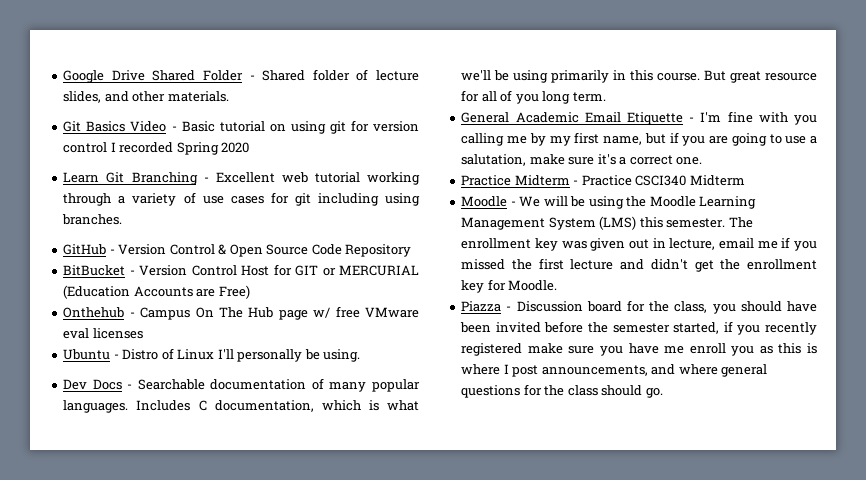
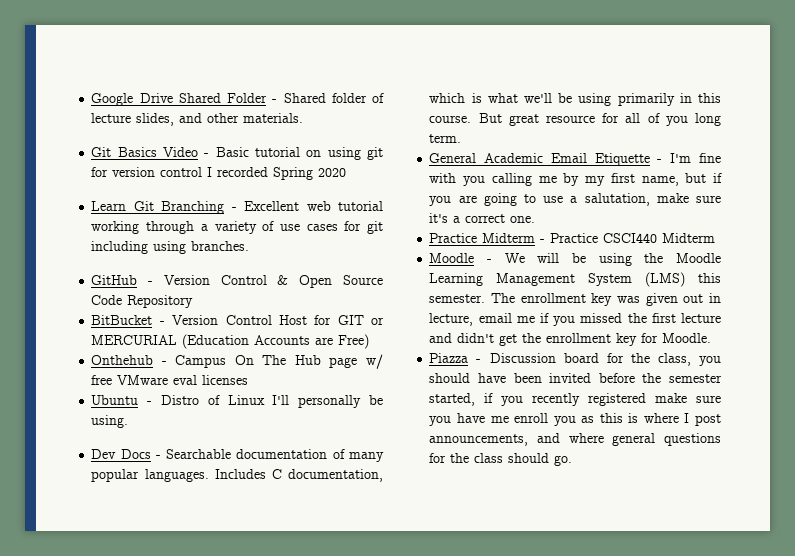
- Practice Midterm - Practice CSCI340 Midterm
+ Practice Midterm - Practice CSCI440 Midterm

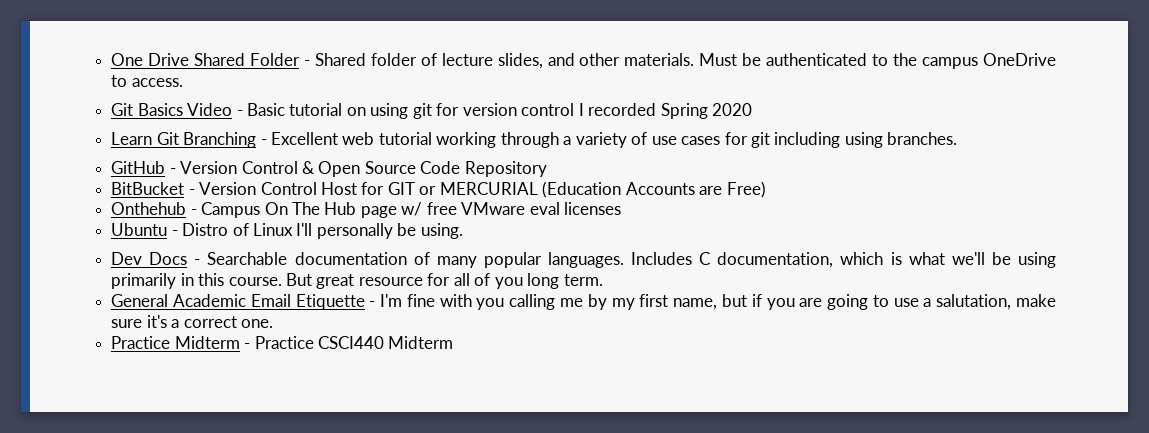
- Google Drive Shared Folder - Shared folder of lecture slides, and other materials.
+ One Drive Shared Folder - Shared folder of lecture slides, and other materials. Must be authenticated to the campus OneDrive to access.
- Moodle - We will be using the Moodle Learning Management System (LMS) this semester. The enrollment key was given out in lecture, email me if you missed the first lecture and didn't get the enrollment key for Moodle.
- Piazza - Discussion board for the class, you should have been invited before the semester started, if you recently registered make sure you have me enroll you as this is where I post announcements, and where general questions for the class should go.

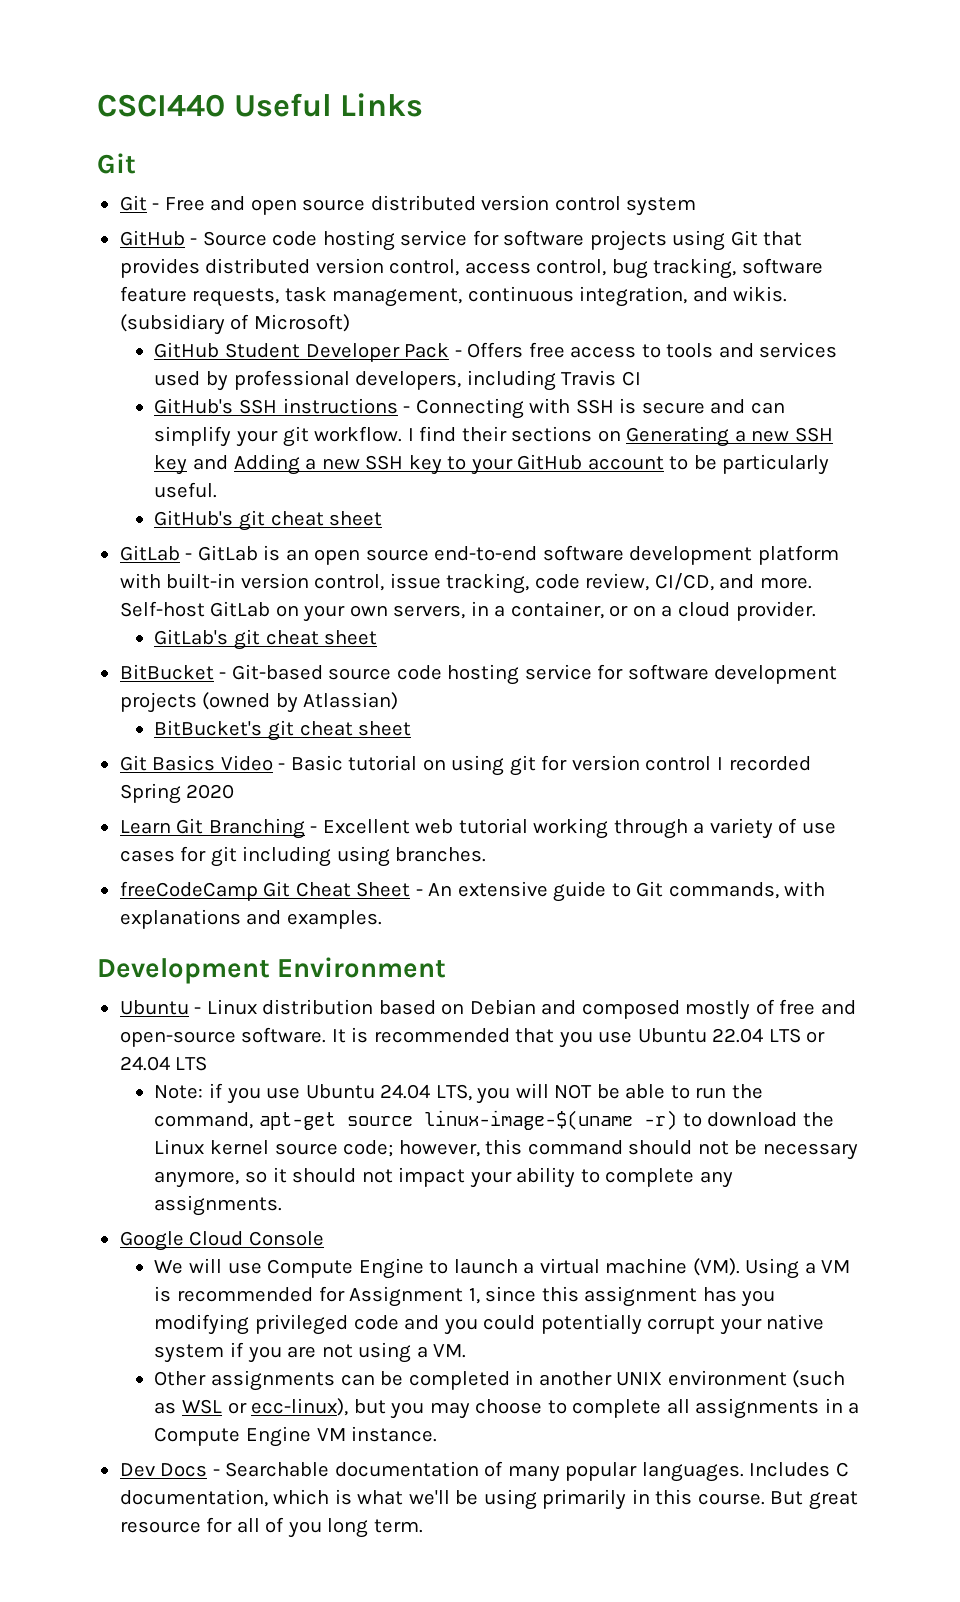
- One Drive Shared Folder - Shared folder of lecture slides, and other materials. Must be authenticated to the campus OneDrive to access.
+ CSCI440 Useful Links
+ Git
+ Git - Free and open source distributed version control system
+ GitHub - Source code hosting service for software projects using Git that provides distributed version control, access control, bug tracking, software feature requests, task management, continuous integration, and wikis. (subsidiary of Microsoft)
+ GitHub Student Developer Pack - Offers free access to tools and services used by professional developers, including Travis CI
+ GitHub's SSH instructions - Connecting with SSH is secure and can simplify your git workflow. I find their sections on Generating a new SSH key and Adding a new SSH key to your GitHub account to be particularly useful.
+ GitHub's git cheat sheet
+ GitLab - GitLab is an open source end-to-end software development platform with built-in version control, issue tracking, code review, CI/CD, and more. Self-host GitLab on your own servers, in a container, or on a cloud provider.
+ GitLab's git cheat sheet
+ BitBucket - Git-based source code hosting service for software development projects (owned by Atlassian)
+ BitBucket's git cheat sheet
- GitHub - Version Control & Open Source Code Repository
- BitBucket - Version Control Host for GIT or MERCURIAL (Education Accounts are Free)
- Onthehub - Campus On The Hub page w/ free VMware eval licenses
- Ubuntu - Distro of Linux I'll personally be using.
+ freeCodeCamp Git Cheat Sheet - An extensive guide to Git commands, with explanations and examples.
+ Development Environment
+ Ubuntu - Linux distribution based on Debian and composed mostly of free and open-source software. It is recommended that you use Ubuntu 22.04 LTS or 24.04 LTS
+ Note: if you use Ubuntu 24.04 LTS, you will NOT be able to run the command, apt-get source linux-image-$(uname -r) to download the Linux kernel source code; however, this command should not be necessary anymore, so it should not impact your ability to complete any assignments.
+ Google Cloud Console
+ We will use Compute Engine to launch a virtual machine (VM). Using a VM is recommended for Assignment 1, since this assignment has you modifying privileged code and you could potentially corrupt your native system if you are not using a VM.
+ Other assignments can be completed in another UNIX environment (such as WSL or ecc-linux), but you may choose to complete all assignments in a Compute Engine VM instance.
- General Academic Email Etiquette - I'm fine with you calling me by my first name, but if you are going to use a salutation, make sure it's a correct one.
- Practice Midterm - Practice CSCI440 Midterm

